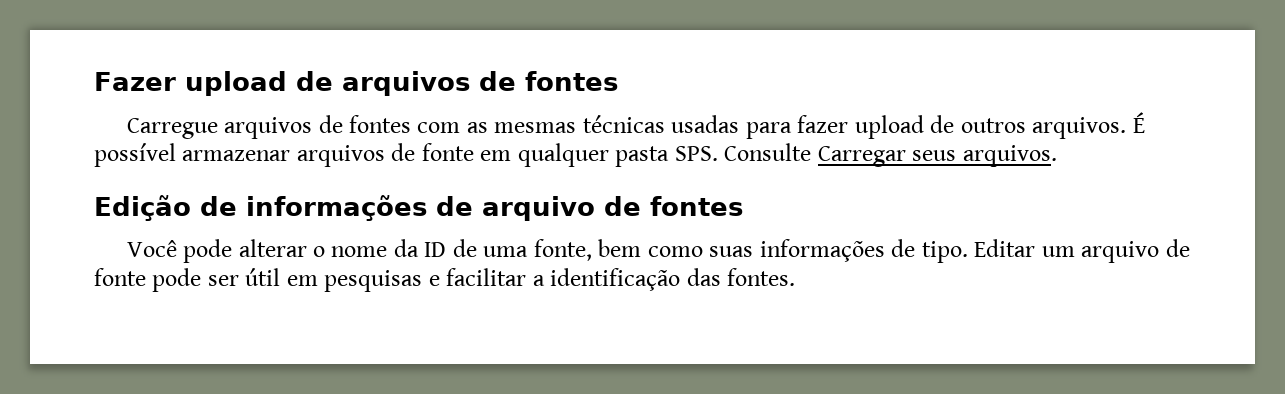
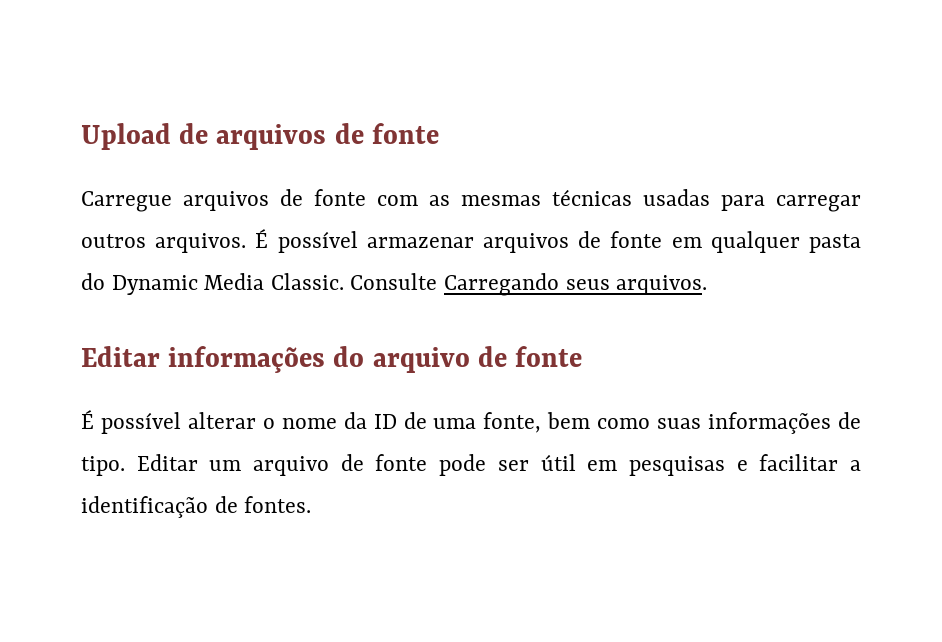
- Fazer upload de arquivos de fontes
+ Upload de arquivos de fonte
- Carregue arquivos de fontes com as mesmas técnicas usadas para fazer upload de outros arquivos.
+ Carregue arquivos de fonte com as mesmas técnicas usadas para carregar outros arquivos.
- É possível armazenar arquivos de fonte em qualquer pasta SPS. Consulte Carregar seus arquivos.
- Edição de informações de arquivo de fontes
- Você pode alterar o nome da ID de uma fonte, bem como suas informações de tipo.
+ É possível armazenar arquivos de fonte em qualquer pasta do Dynamic Media Classic. Consulte Carregando seus arquivos.
+ Editar informações do arquivo de fonte
+ É possível alterar o nome da ID de uma fonte, bem como suas informações de tipo.
- Editar um arquivo de fonte pode ser útil em pesquisas e facilitar a identificação das fontes.
+ Editar um arquivo de fonte pode ser útil em pesquisas e facilitar a identificação de fontes.

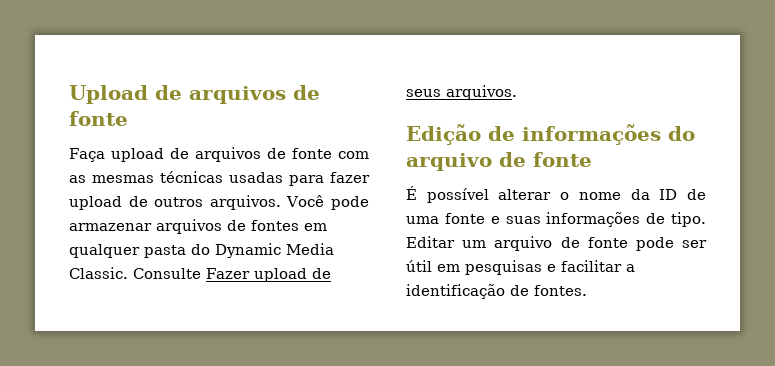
- Carregue arquivos de fonte com as mesmas técnicas usadas para carregar outros arquivos. É possível armazenar arquivos de fonte em qualquer pasta do Dynamic Media Classic.
+ Faça upload de arquivos de fonte com as mesmas técnicas usadas para fazer upload de outros arquivos. Você pode armazenar arquivos de fontes em qualquer pasta do Dynamic Media Classic.
- Consulte Carregando seus arquivos.
+ Consulte Fazer upload de seus arquivos.
- Editar informações do arquivo de fonte
+ Edição de informações do arquivo de fonte
- É possível alterar o nome da ID de uma fonte, bem como suas informações de tipo.
+ É possível alterar o nome da ID de uma fonte e suas informações de tipo.

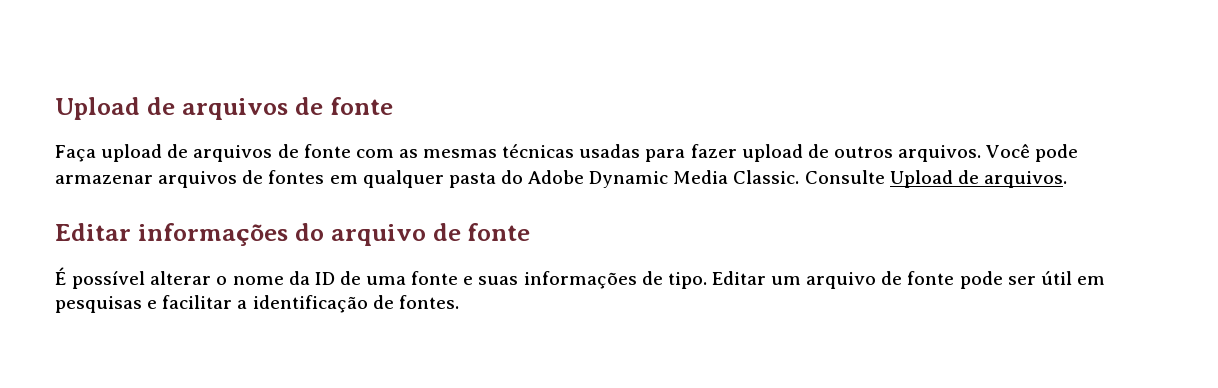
- Você pode armazenar arquivos de fontes em qualquer pasta do Dynamic Media Classic.
+ Você pode armazenar arquivos de fontes em qualquer pasta do Adobe Dynamic Media Classic.
- Consulte Fazer upload de seus arquivos.
+ Consulte Upload de arquivos.
- Edição de informações do arquivo de fonte
+ Editar informações do arquivo de fonte

